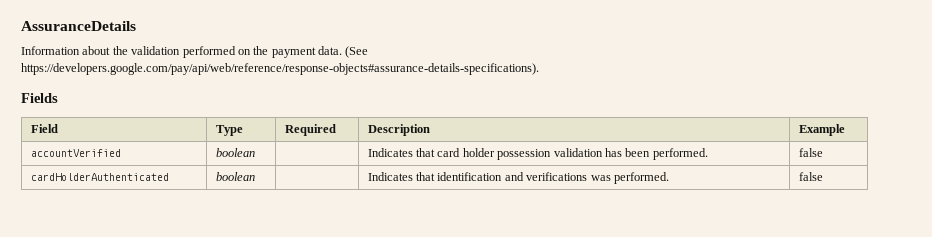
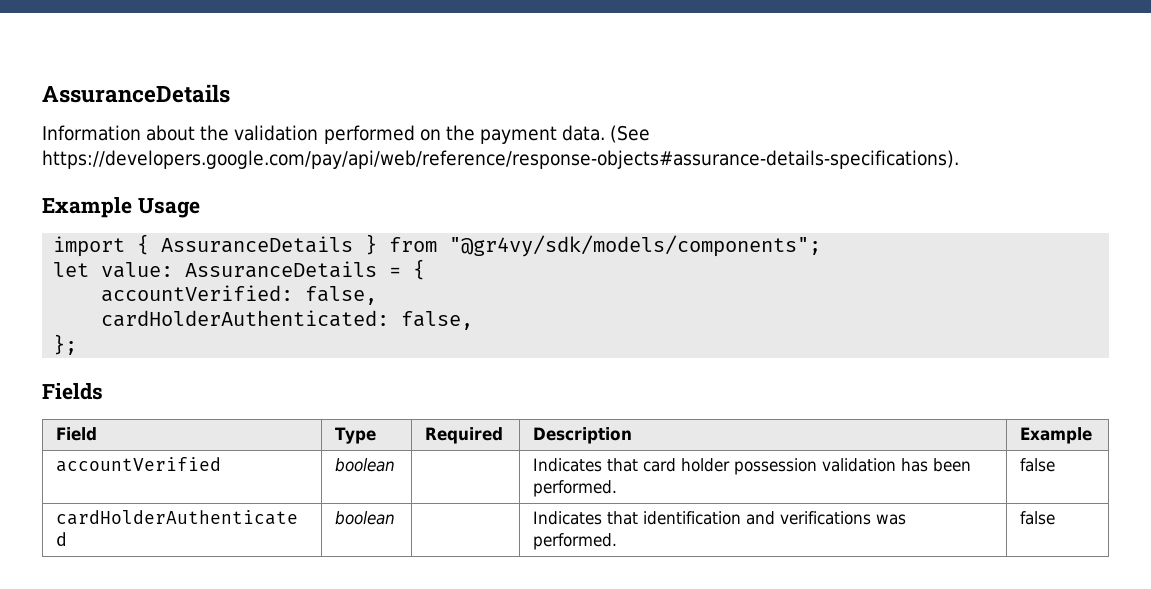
+ Example Usage
+ import { AssuranceDetails } from "@gr4vy/sdk/models/components";
+ let value: AssuranceDetails = {
+ accountVerified: false,
+ cardHolderAuthenticated: false,
+ };

